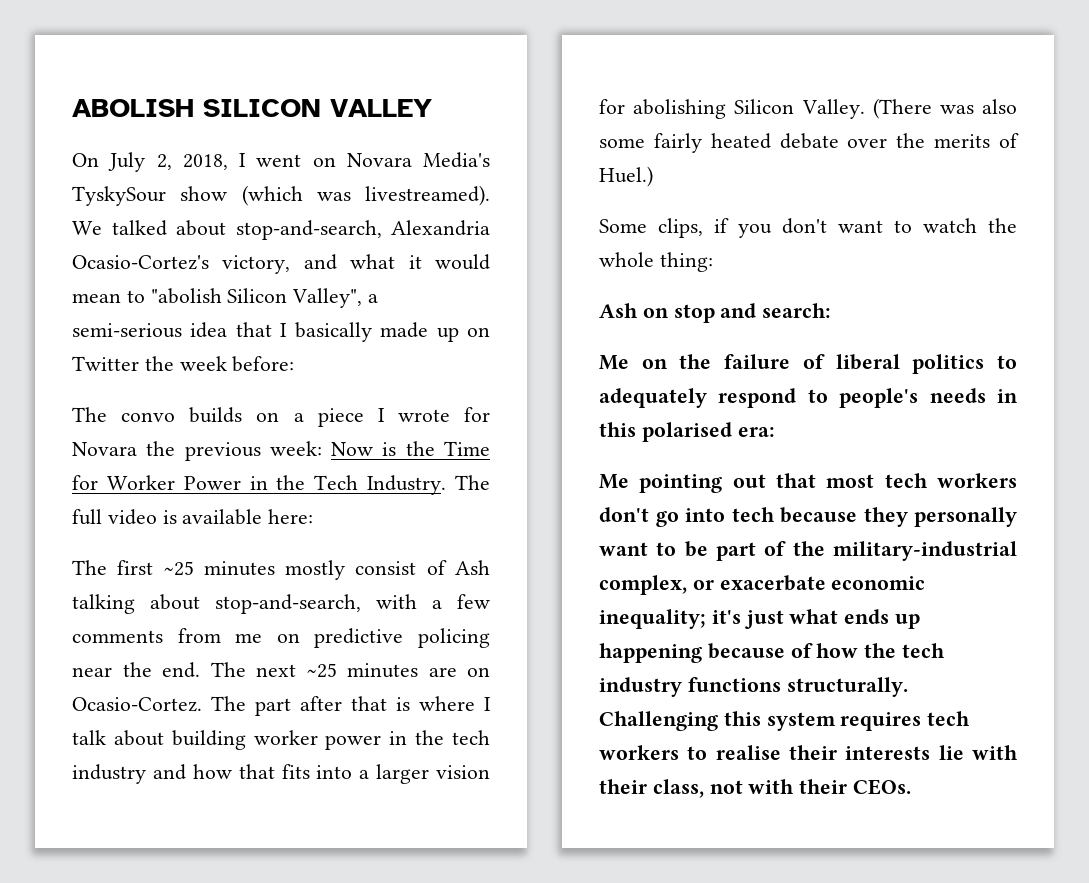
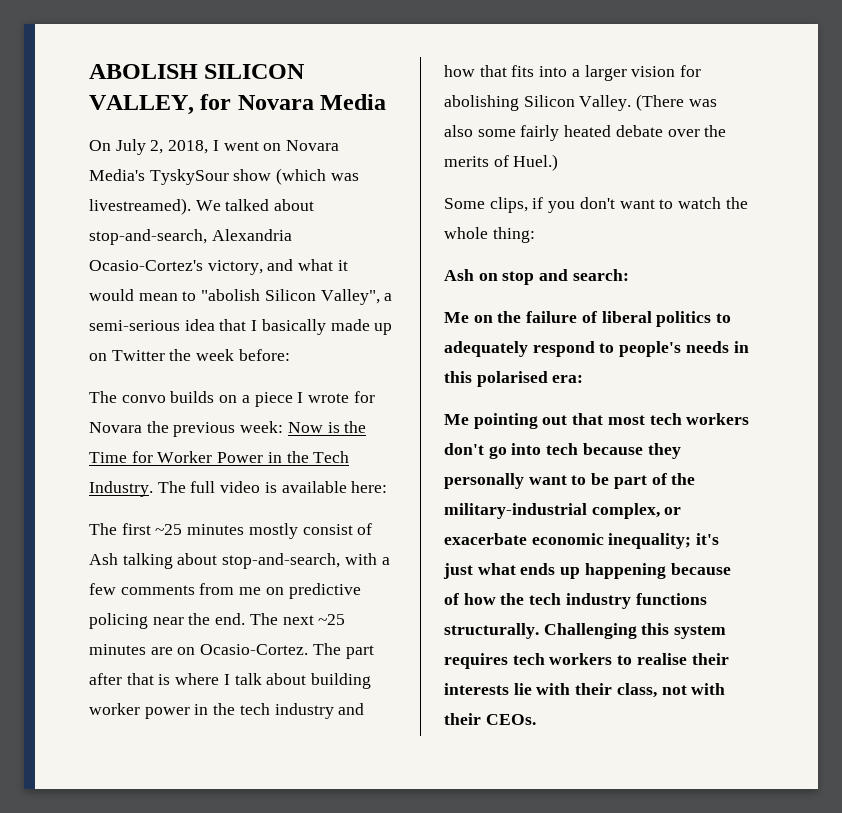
- ABOLISH SILICON VALLEY
+ ABOLISH SILICON VALLEY, for Novara Media

